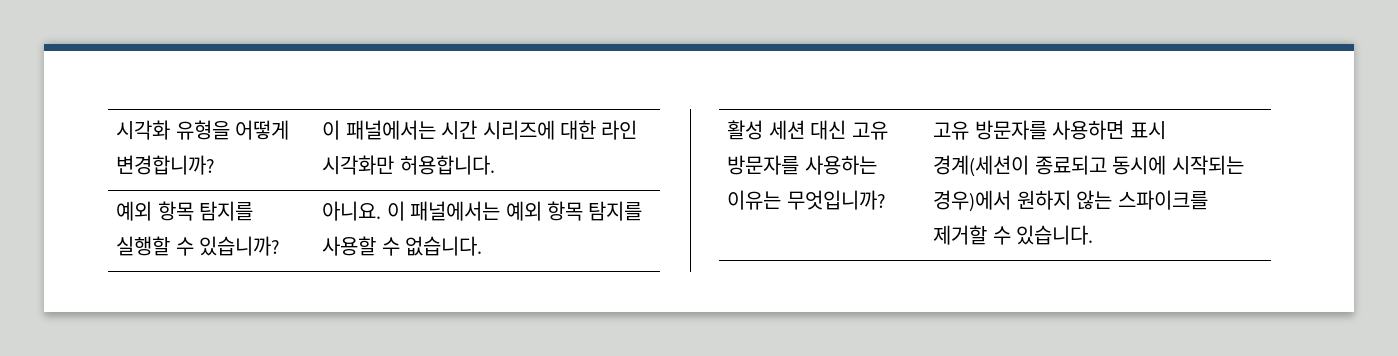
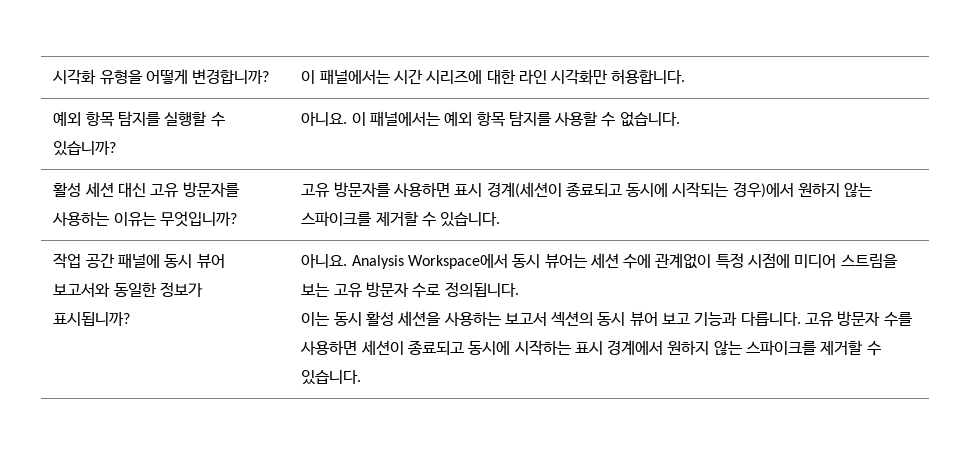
+ 작업 공간 패널에 동시 뷰어 보고서와 동일한 정보가 표시됩니까? | 아니요. Analysis Workspace에서 동시 뷰어는 세션 수에 관계없이 특정 시점에 미디어 스트림을 보는 고유 방문자 수로 정의됩니다.
+ 이는 동시 활성 세션을 사용하는 보고서 섹션의 동시 뷰어 보고 기능과 다릅니다. 고유 방문자 수를 사용하면 세션이 종료되고 동시에 시작하는 표시 경계에서 원하지 않는 스파이크를 제거할 수 있습니다.

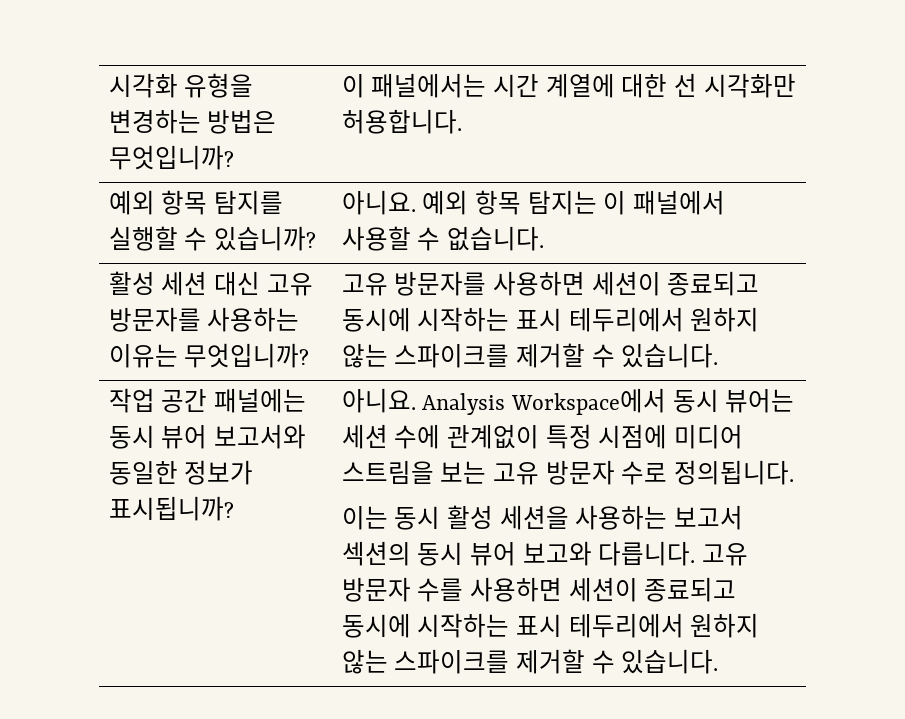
- 시각화 유형을 어떻게 변경합니까? | 이 패널에서는 시간 시리즈에 대한 라인 시각화만 허용합니다.
+ 시각화 유형을 변경하는 방법은 무엇입니까? | 이 패널에서는 시간 계열에 대한 선 시각화만 허용합니다.
- 예외 항목 탐지를 실행할 수 있습니까? | 아니요. 이 패널에서는 예외 항목 탐지를 사용할 수 없습니다.
+ 예외 항목 탐지를 실행할 수 있습니까? | 아니요. 예외 항목 탐지는 이 패널에서 사용할 수 없습니다.
- 활성 세션 대신 고유 방문자를 사용하는 이유는 무엇입니까? | 고유 방문자를 사용하면 표시 경계(세션이 종료되고 동시에 시작되는 경우)에서 원하지 않는 스파이크를 제거할 수 있습니다.
+ 활성 세션 대신 고유 방문자를 사용하는 이유는 무엇입니까? | 고유 방문자를 사용하면 세션이 종료되고 동시에 시작하는 표시 테두리에서 원하지 않는 스파이크를 제거할 수 있습니다.
- 작업 공간 패널에 동시 뷰어 보고서와 동일한 정보가 표시됩니까?
+ 작업 공간 패널에는 동시 뷰어 보고서와 동일한 정보가 표시됩니까?
- 이는 동시 활성 세션을 사용하는 보고서 섹션의 동시 뷰어 보고 기능과 다릅니다.
+ 이는 동시 활성 세션을 사용하는 보고서 섹션의 동시 뷰어 보고와 다릅니다.
- 고유 방문자 수를 사용하면 세션이 종료되고 동시에 시작하는 표시 경계에서 원하지 않는 스파이크를 제거할 수 있습니다.
+ 고유 방문자 수를 사용하면 세션이 종료되고 동시에 시작하는 표시 테두리에서 원하지 않는 스파이크를 제거할 수 있습니다.

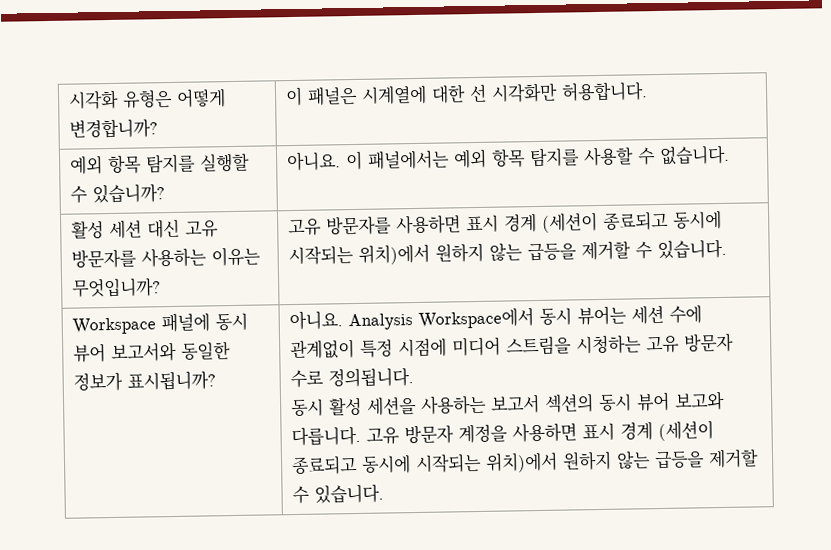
- 시각화 유형을 변경하는 방법은 무엇입니까? | 이 패널에서는 시간 계열에 대한 선 시각화만 허용합니다.
+ 시각화 유형은 어떻게 변경합니까? | 이 패널은 시계열에 대한 선 시각화만 허용합니다.
- 예외 항목 탐지를 실행할 수 있습니까? | 아니요. 예외 항목 탐지는 이 패널에서 사용할 수 없습니다.
+ 예외 항목 탐지를 실행할 수 있습니까? | 아니요. 이 패널에서는 예외 항목 탐지를 사용할 수 없습니다.
- 활성 세션 대신 고유 방문자를 사용하는 이유는 무엇입니까? | 고유 방문자를 사용하면 세션이 종료되고 동시에 시작하는 표시 테두리에서 원하지 않는 스파이크를 제거할 수 있습니다.
+ 활성 세션 대신 고유 방문자를 사용하는 이유는 무엇입니까? | 고유 방문자를 사용하면 표시 경계 (세션이 종료되고 동시에 시작되는 위치)에서 원하지 않는 급등을 제거할 수 있습니다.
- 작업 공간 패널에는 동시 뷰어 보고서와 동일한 정보가 표시됩니까?
+ Workspace 패널에 동시 뷰어 보고서와 동일한 정보가 표시됩니까?
- Analysis Workspace에서 동시 뷰어는 세션 수에 관계없이 특정 시점에 미디어 스트림을 보는 고유 방문자 수로 정의됩니다.
+ Analysis Workspace에서 동시 뷰어는 세션 수에 관계없이 특정 시점에 미디어 스트림을 시청하는 고유 방문자 수로 정의됩니다.
- 이는 동시 활성 세션을 사용하는 보고서 섹션의 동시 뷰어 보고와 다릅니다.
+ 동시 활성 세션을 사용하는 보고서 섹션의 동시 뷰어 보고와 다릅니다.
- 고유 방문자 수를 사용하면 세션이 종료되고 동시에 시작하는 표시 테두리에서 원하지 않는 스파이크를 제거할 수 있습니다.
+ 고유 방문자 계정을 사용하면 표시 경계 (세션이 종료되고 동시에 시작되는 위치)에서 원하지 않는 급등을 제거할 수 있습니다.

